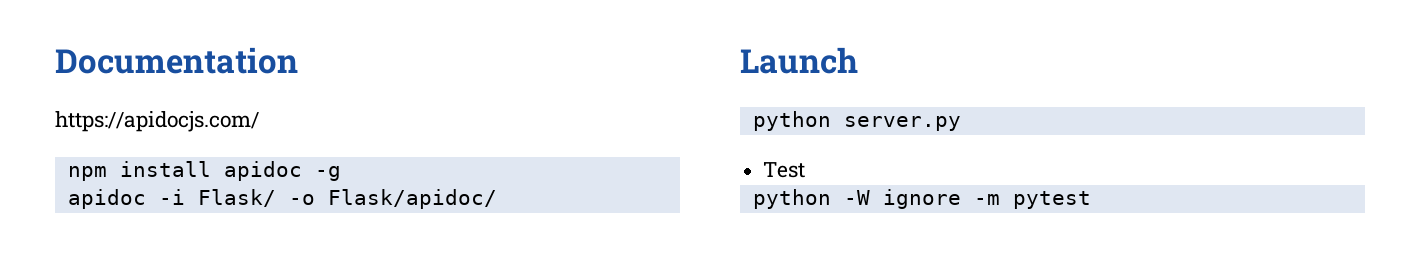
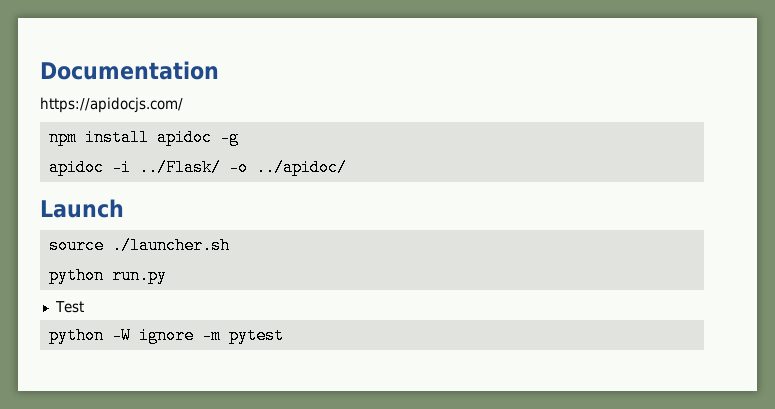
- apidoc -i Flask/ -o Flask/apidoc/
+ apidoc -i ../Flask/ -o ../apidoc/
- python server.py
+ source ./launcher.sh
+ python run.py

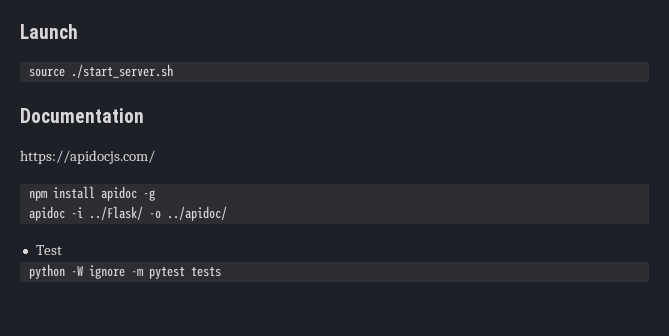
+ Launch
+ source ./start_server.sh
- Launch
- source ./launcher.sh
- python run.py
- python -W ignore -m pytest
+ python -W ignore -m pytest tests

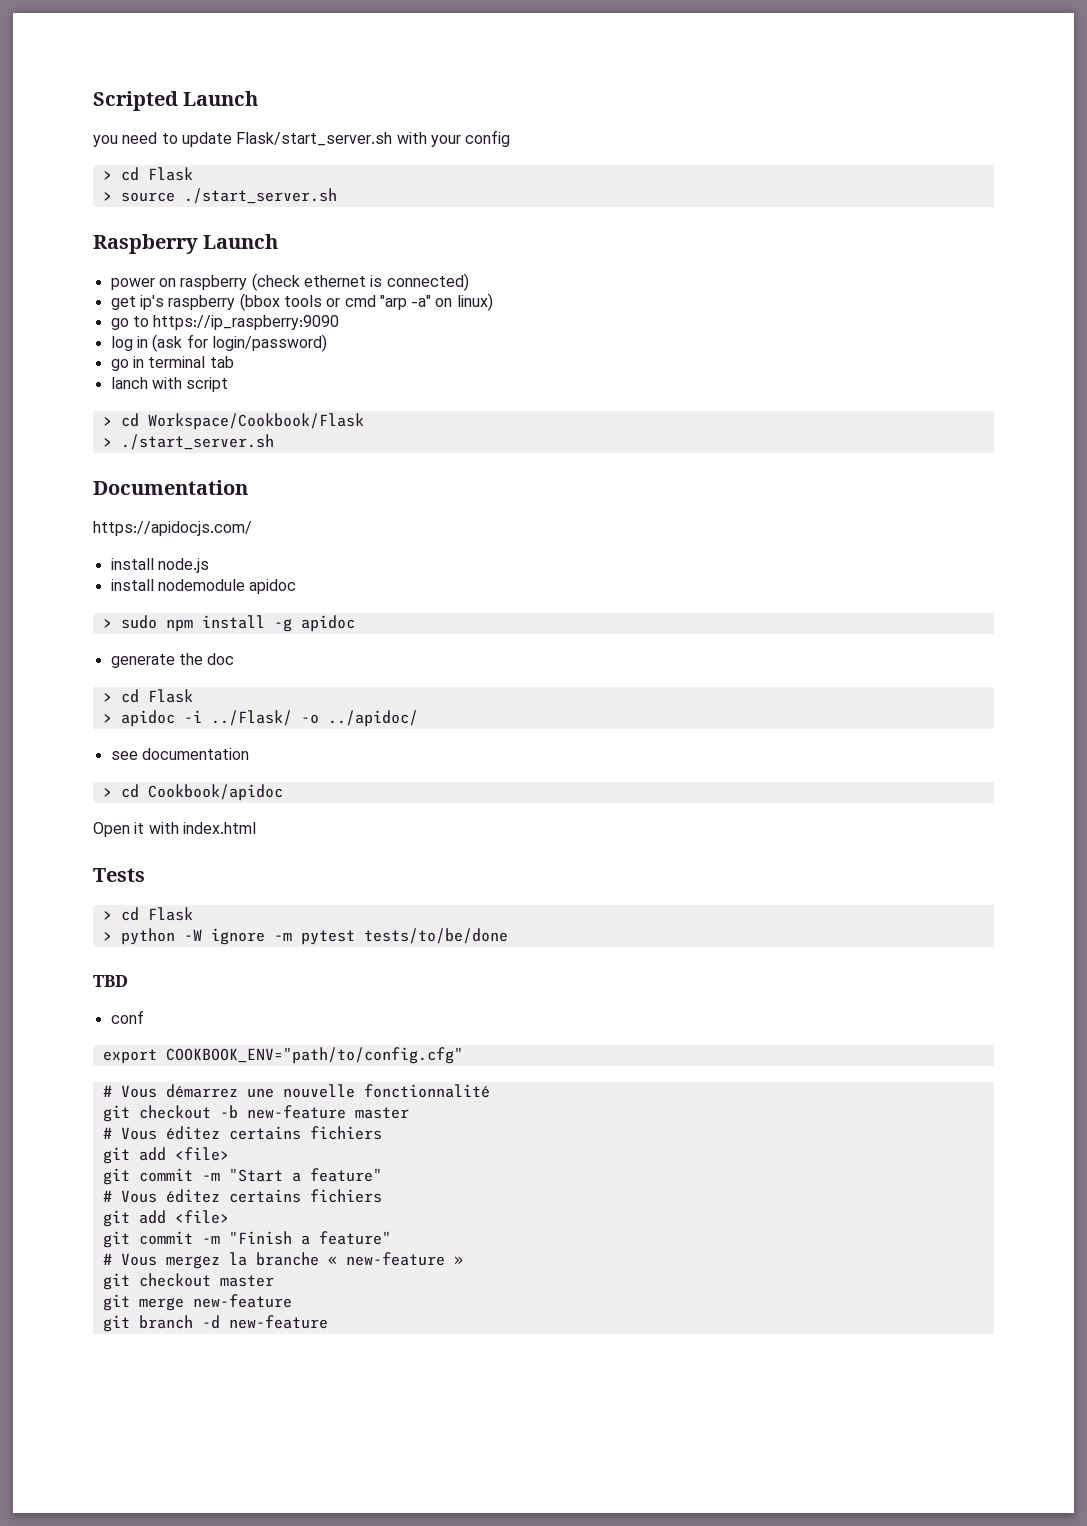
- Launch
- source ./start_server.sh
+ Scripted Launch
+ you need to update Flask/start_server.sh with your config
+ > cd Flask
+ > source ./start_server.sh
+ Raspberry Launch
+ power on raspberry (check ethernet is connected)
+ get ip's raspberry (bbox tools or cmd "arp -a" on linux)
+ go to https://ip_raspberry:9090
+ log in (ask for login/password)
+ go in terminal tab
+ lanch with script
+ > cd Workspace/Cookbook/Flask
+ > ./start_server.sh
  Documentation
  https://apidocjs.com/
- npm install apidoc -g
- apidoc -i ../Flask/ -o ../apidoc/
+ install node.js
+ install nodemodule apidoc
+ > sudo npm install -g apidoc
+ generate the doc
+ > cd Flask
+ > apidoc -i ../Flask/ -o ../apidoc/
- Test
- python -W ignore -m pytest tests
+ see documentation
+ > cd Cookbook/apidoc
+ Open it with index.html
+ Tests
+ > cd Flask
+ > python -W ignore -m pytest tests/to/be/done
+ TBD
+ conf
+ export COOKBOOK_ENV="path/to/config.cfg"
+ # Vous démarrez une nouvelle fonctionnalité
+ git checkout -b new-feature master
+ # Vous éditez certains fichiers
+ git add <file>
+ git commit -m "Start a feature"
+ # Vous éditez certains fichiers
+ git add <file>
+ git commit -m "Finish a feature"
+ # Vous mergez la branche « new-feature »
+ git checkout master
+ git merge new-feature
+ git branch -d new-feature

